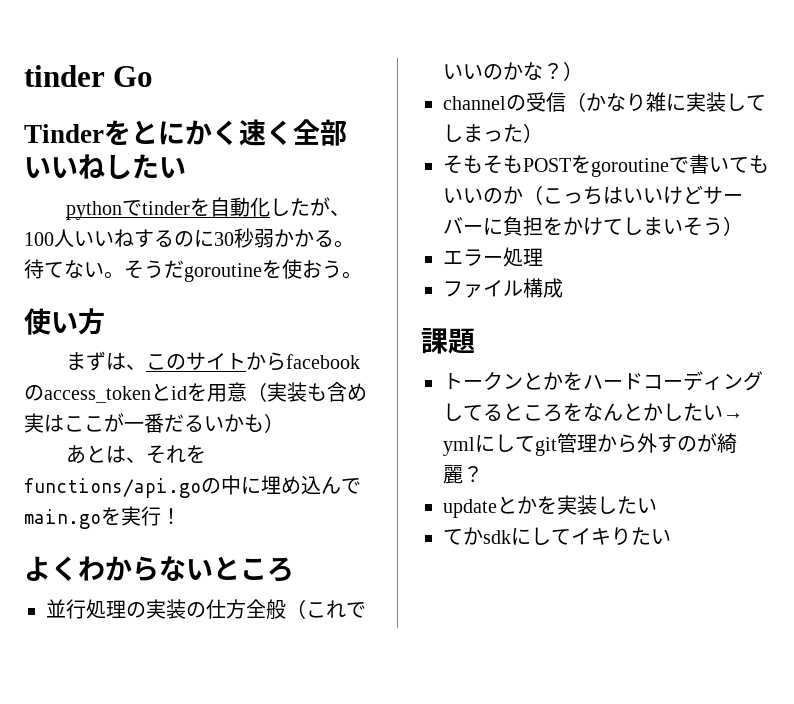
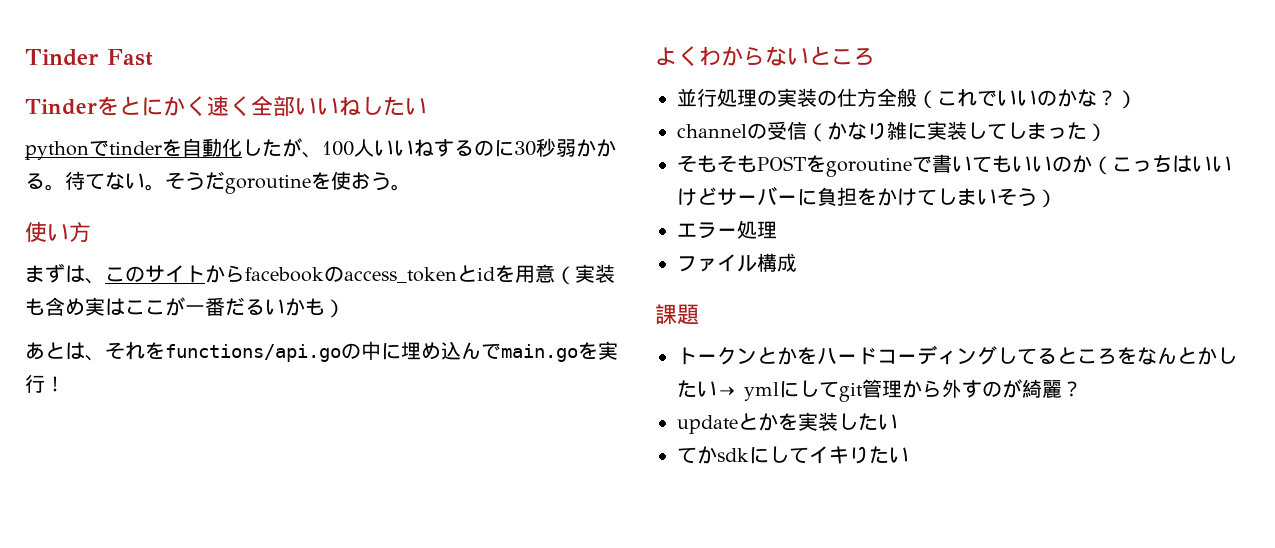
- tinder Go
+ Tinder Fast

